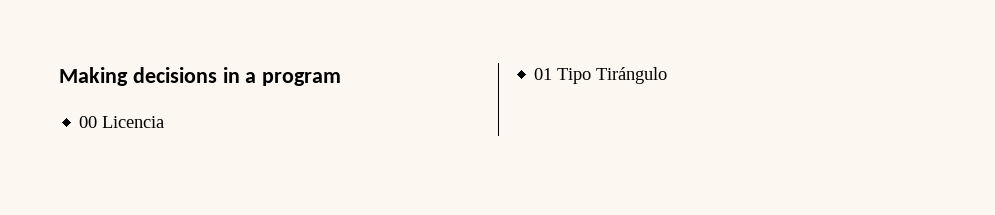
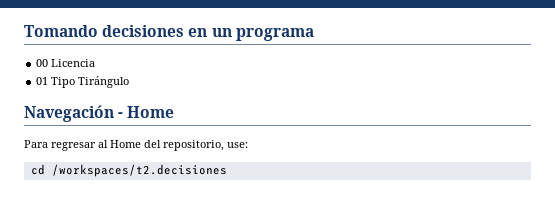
- Making decisions in a program
+ Tomando decisiones en un programa
+ Navegación - Home
+ Para regresar al Home del repositorio, use:
+ cd /workspaces/t2.decisiones

